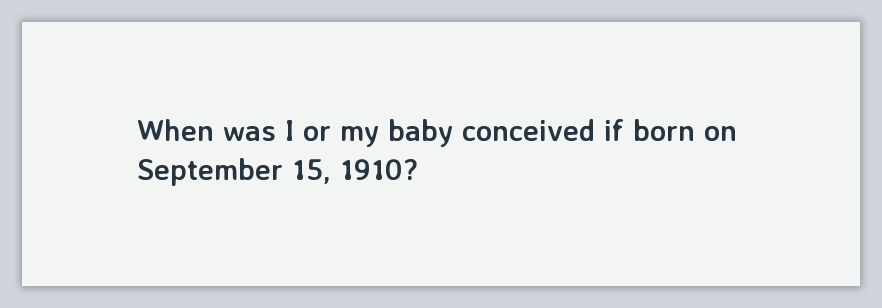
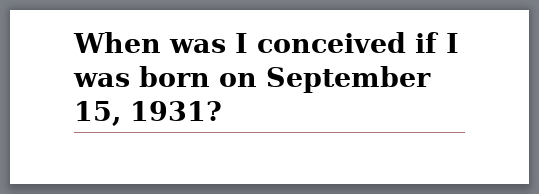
- When was I or my baby conceived if born on September 15, 1910?
+ When was I conceived if I was born on September 15, 1931?

